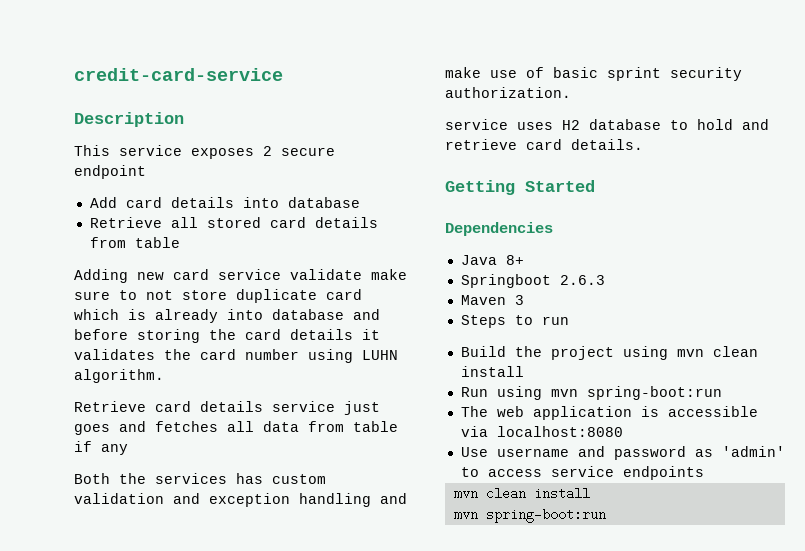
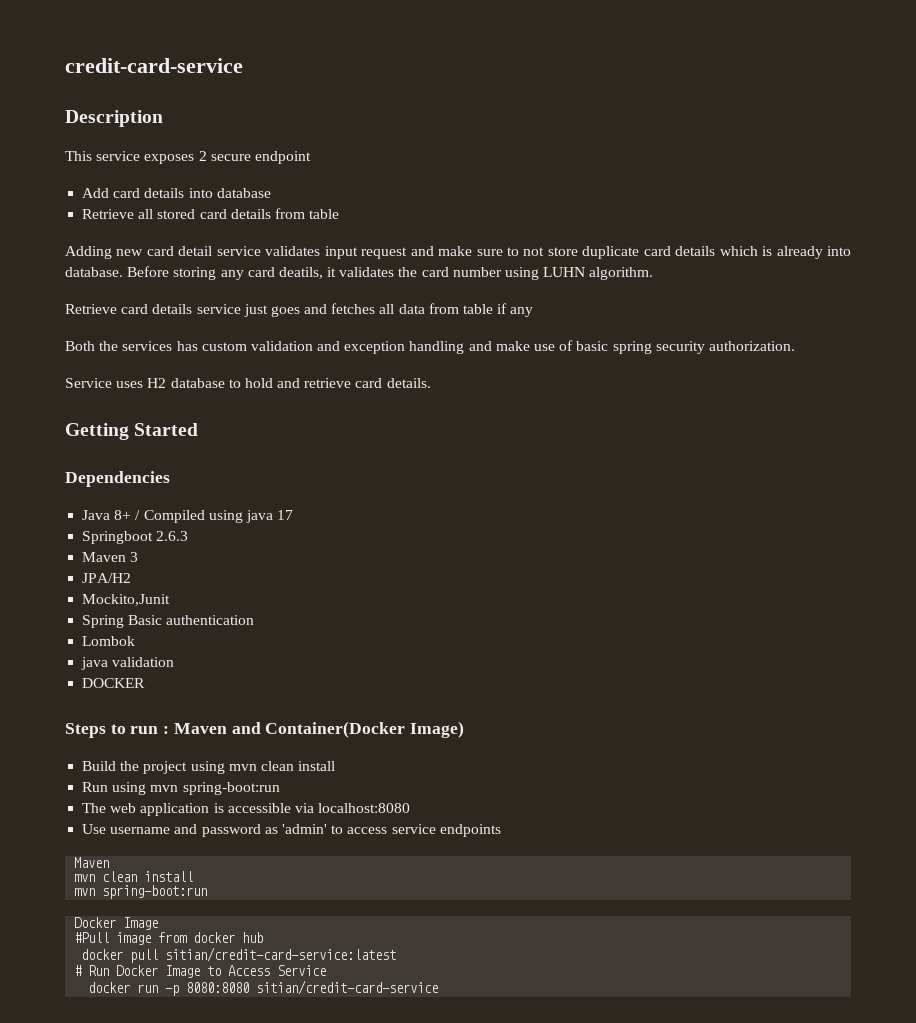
- Adding new card service validate make sure to not store duplicate card which is already into database and before storing the card details it validates the card number using LUHN algorithm.
+ Adding new card detail service validates input request and make sure to not store duplicate card details which is already into database. Before storing any card deatils, it validates the card number using LUHN algorithm.
- Both the services has custom validation and exception handling and make use of basic sprint security authorization.
+ Both the services has custom validation and exception handling and make use of basic spring security authorization.
- service uses H2 database to hold and retrieve card details.
+ Service uses H2 database to hold and retrieve card details.
- Java 8+
+ Java 8+ / Compiled using java 17
- Steps to run
+ JPA/H2
+ Mockito,Junit
+ Spring Basic authentication
+ Lombok
+ java validation
+ DOCKER
+ Steps to run : Maven and Container(Docker Image)
  Use username and password as 'admin' to access service endpoints
+ Maven
  mvn clean install
  mvn spring-boot:run
+ Docker Image
+ #Pull image from docker hub
+ docker pull sitian/credit-card-service:latest
+ # Run Docker Image to Access Service
+ docker run -p 8080:8080 sitian/credit-card-service

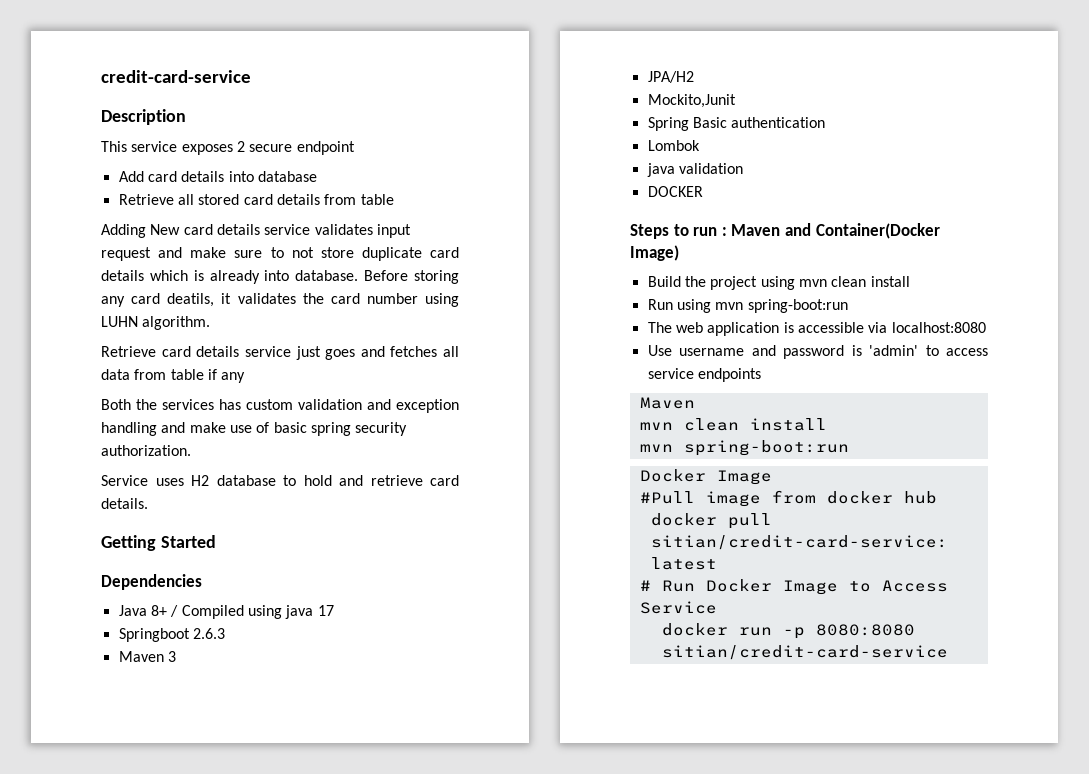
- Adding new card detail service validates input request and make sure to not store duplicate card details which is already into database.
+ Adding New card details service validates input request and make sure to not store duplicate card details which is already into database.
- Use username and password as 'admin' to access service endpoints
+ Use username and password is 'admin' to access service endpoints

